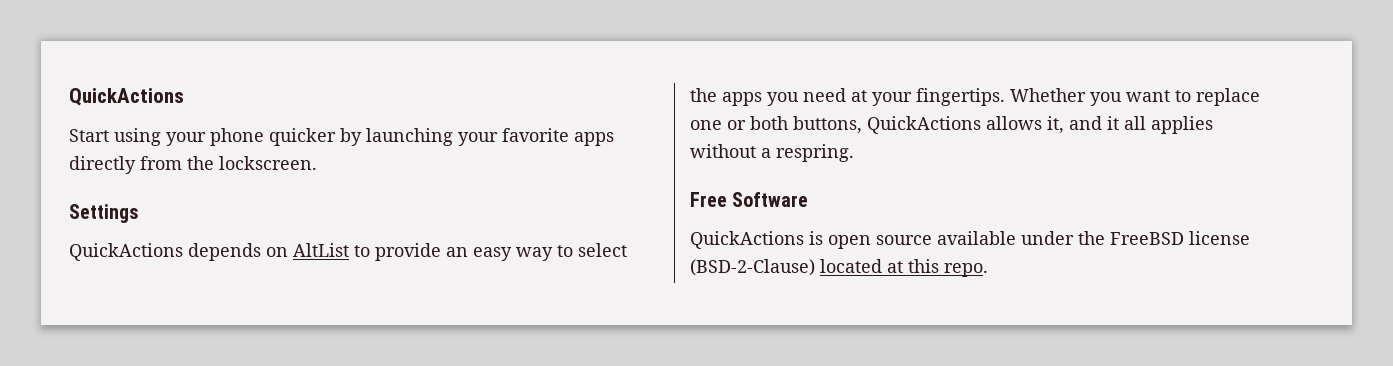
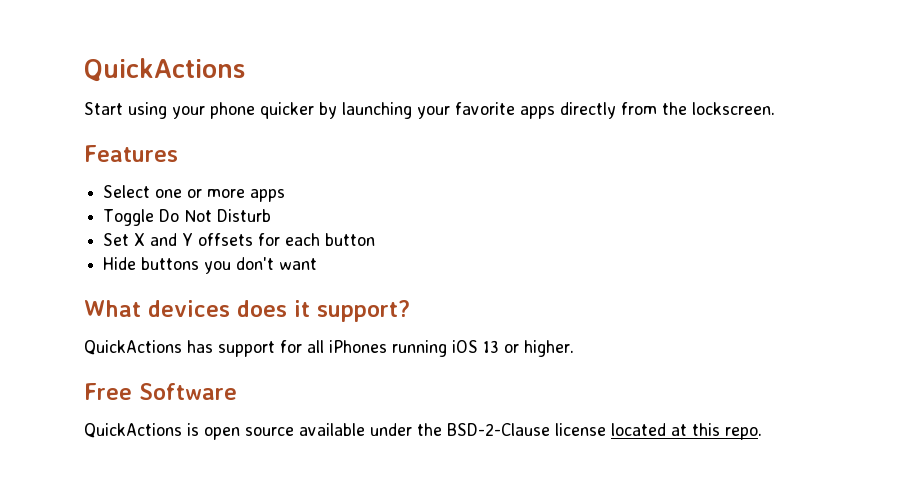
- Settings
- QuickActions depends on AltList to provide an easy way to select the apps you need at your fingertips. Whether you want to replace one or both buttons, QuickActions allows it, and it all applies without a respring.
+ Features
+ Select one or more apps
+ Toggle Do Not Disturb
+ Set X and Y offsets for each button
+ Hide buttons you don't want
+ What devices does it support?
+ QuickActions has support for all iPhones running iOS 13 or higher.
- QuickActions is open source available under the FreeBSD license (BSD-2-Clause) located at this repo.
+ QuickActions is open source available under the BSD-2-Clause license located at this repo.

